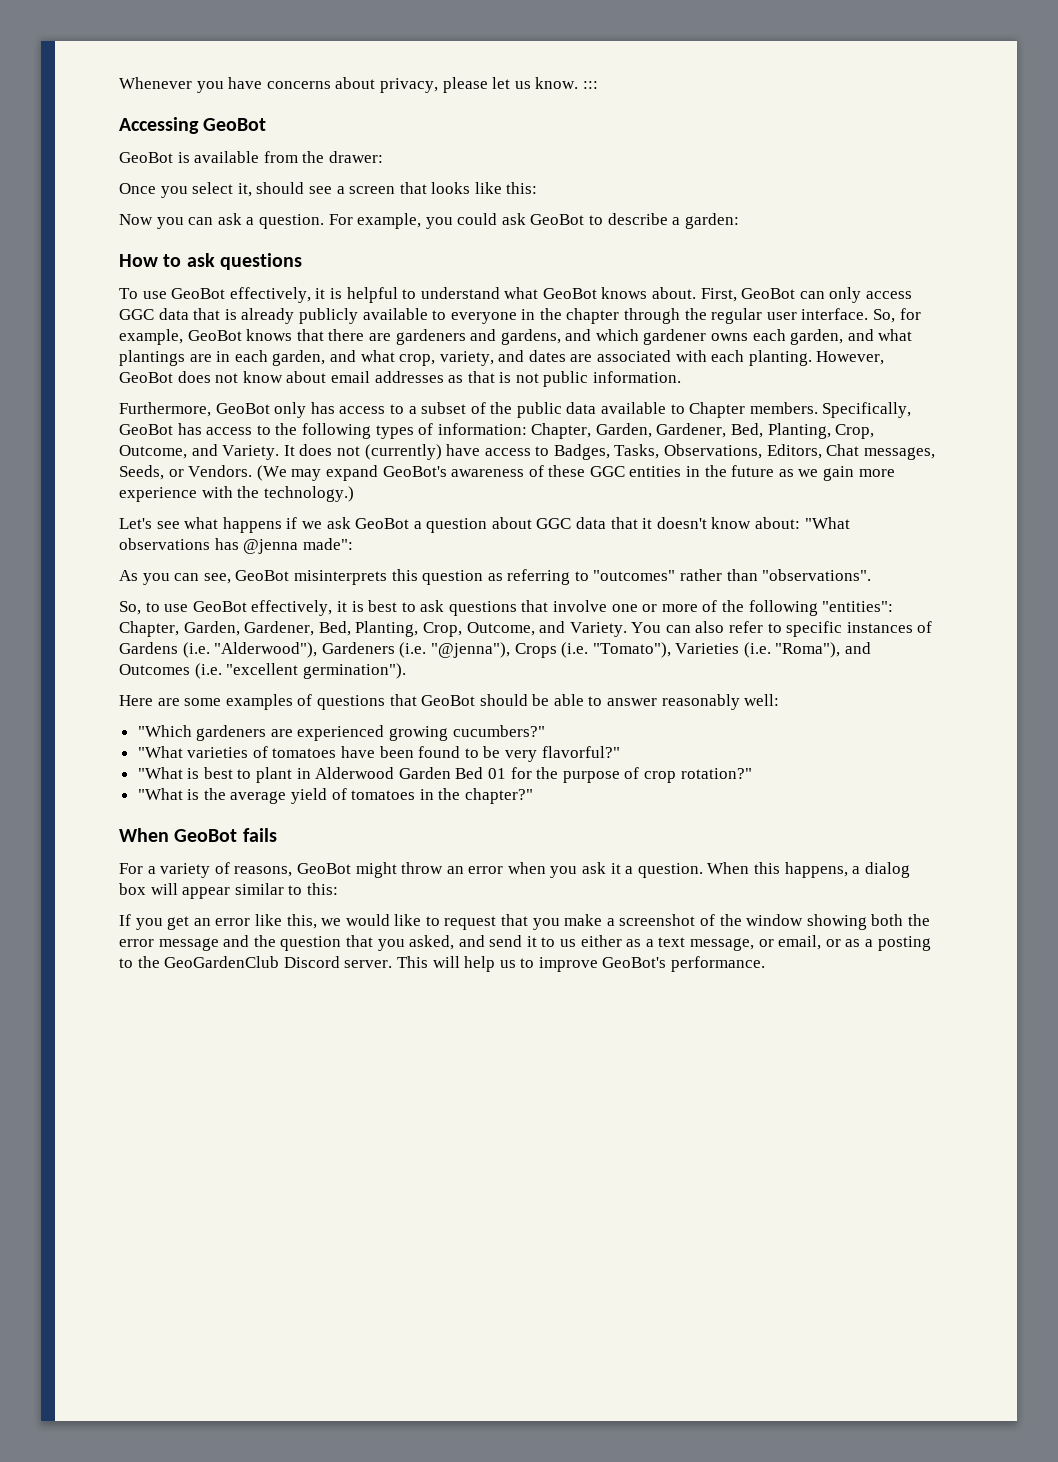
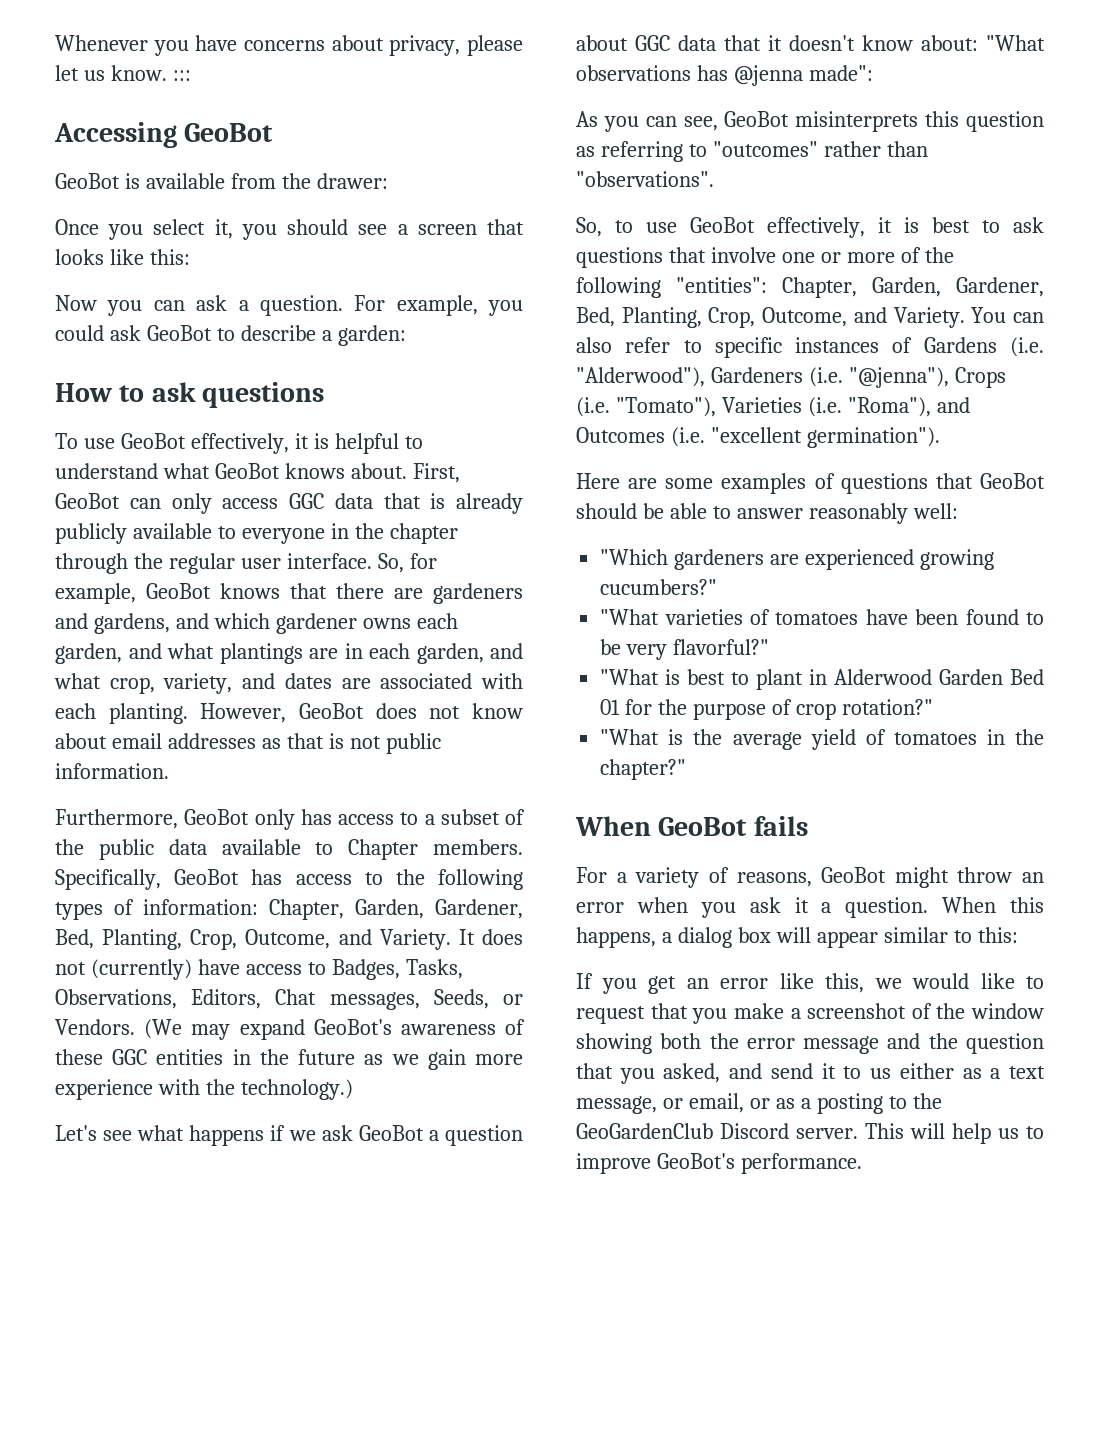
- Once you select it, should see a screen that looks like this:
+ Once you select it, you should see a screen that looks like this:

